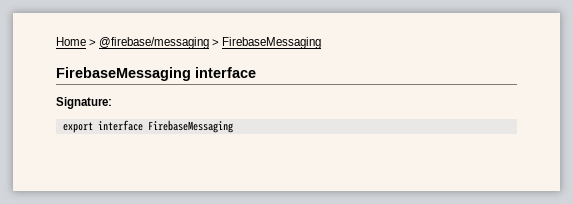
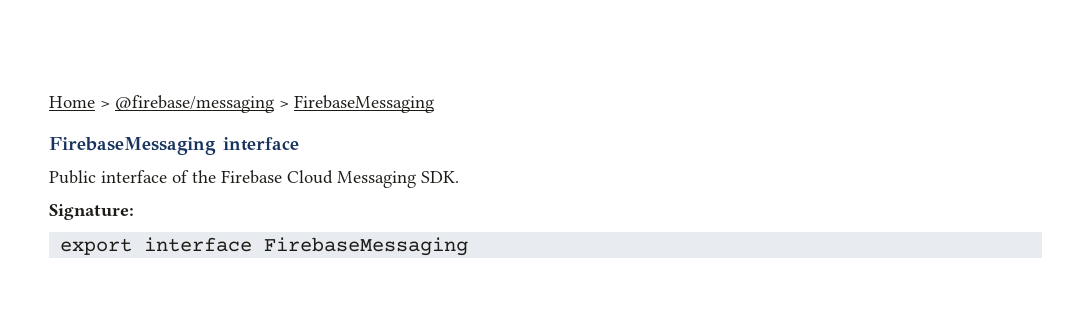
+ Public interface of the Firebase Cloud Messaging SDK.

